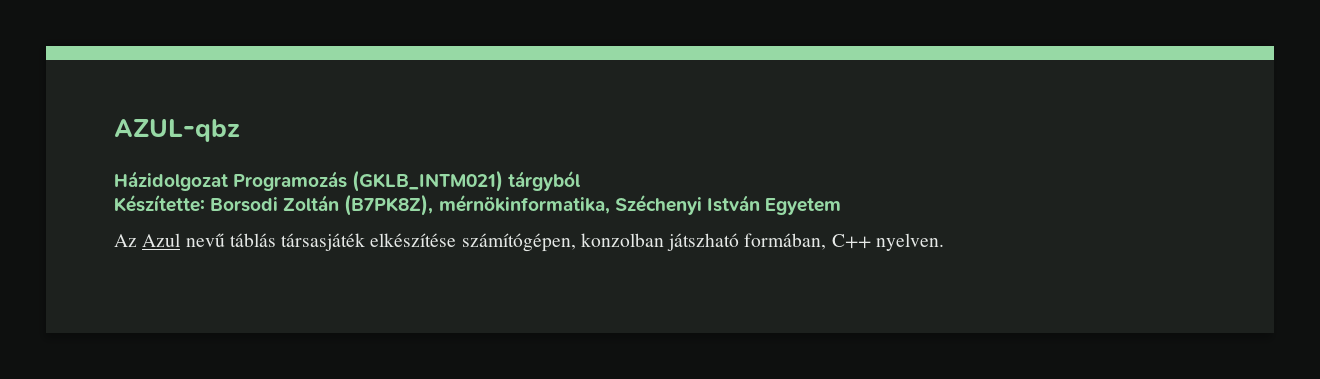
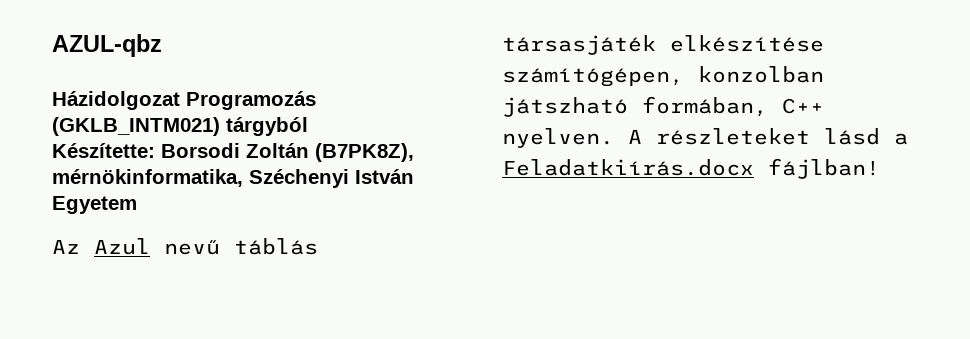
+ A részleteket lásd a Feladatkiírás.docx fájlban!

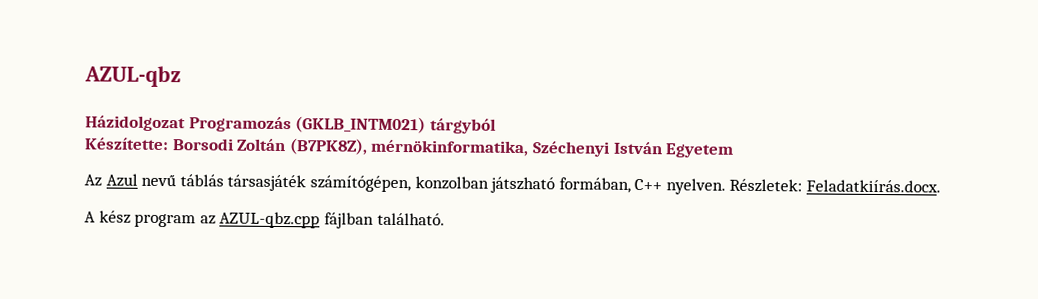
- Az Azul nevű táblás társasjáték elkészítése számítógépen, konzolban játszható formában, C++ nyelven.
+ Az Azul nevű táblás társasjáték számítógépen, konzolban játszható formában, C++ nyelven.
- A részleteket lásd a Feladatkiírás.docx fájlban!
+ Részletek: Feladatkiírás.docx.
+ A kész program az AZUL-qbz.cpp fájlban található.

